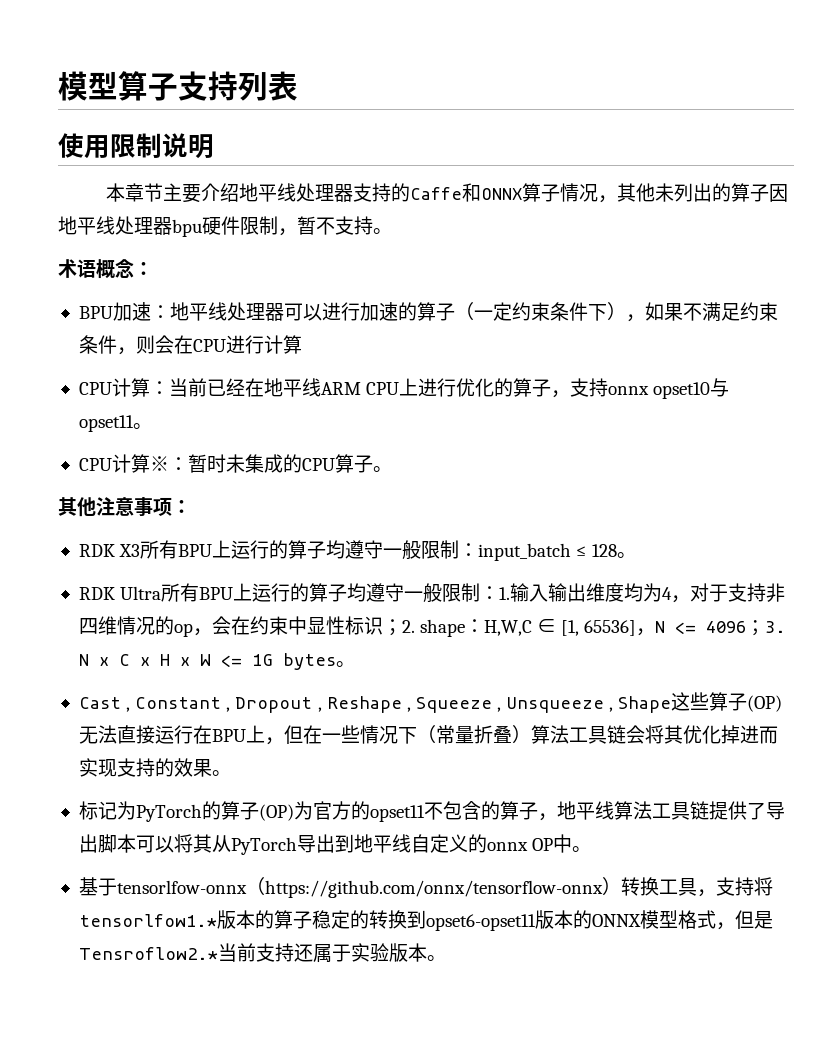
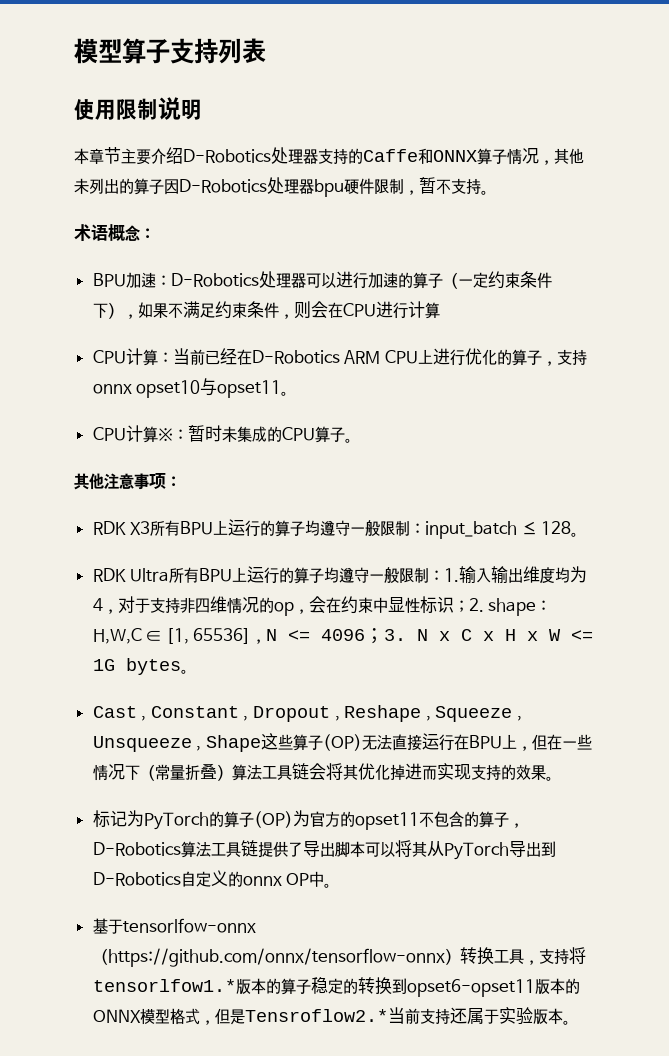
- 本章节主要介绍地平线处理器支持的Caffe和ONNX算子情况，其他未列出的算子因地平线处理器bpu硬件限制，暂不支持。
+ 本章节主要介绍D-Robotics处理器支持的Caffe和ONNX算子情况，其他未列出的算子因D-Robotics处理器bpu硬件限制，暂不支持。
- BPU加速：地平线处理器可以进行加速的算子（一定约束条件下），如果不满足约束条件，则会在CPU进行计算
+ BPU加速：D-Robotics处理器可以进行加速的算子（一定约束条件下），如果不满足约束条件，则会在CPU进行计算
- CPU计算：当前已经在地平线ARM CPU上进行优化的算子，支持onnx opset10与opset11。
+ CPU计算：当前已经在D-Robotics ARM CPU上进行优化的算子，支持onnx opset10与opset11。
- 标记为PyTorch的算子(OP)为官方的opset11不包含的算子，地平线算法工具链提供了导出脚本可以将其从PyTorch导出到地平线自定义的onnx OP中。
+ 标记为PyTorch的算子(OP)为官方的opset11不包含的算子，D-Robotics算法工具链提供了导出脚本可以将其从PyTorch导出到D-Robotics自定义的onnx OP中。

